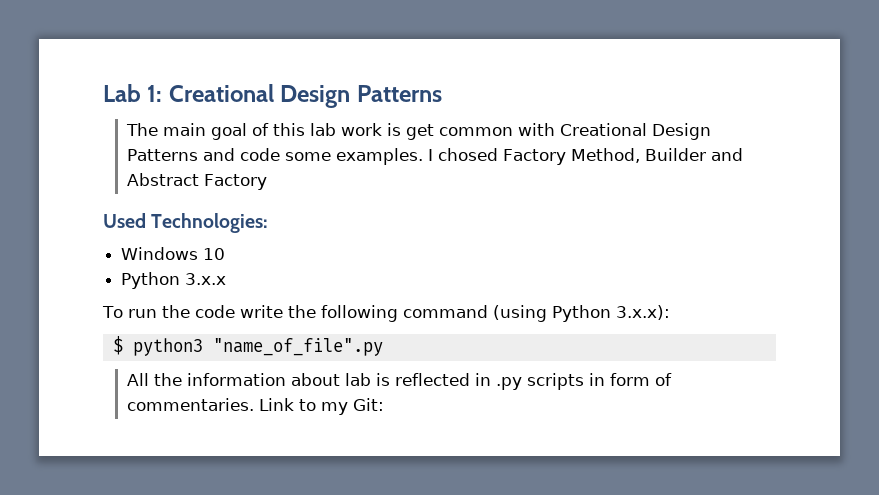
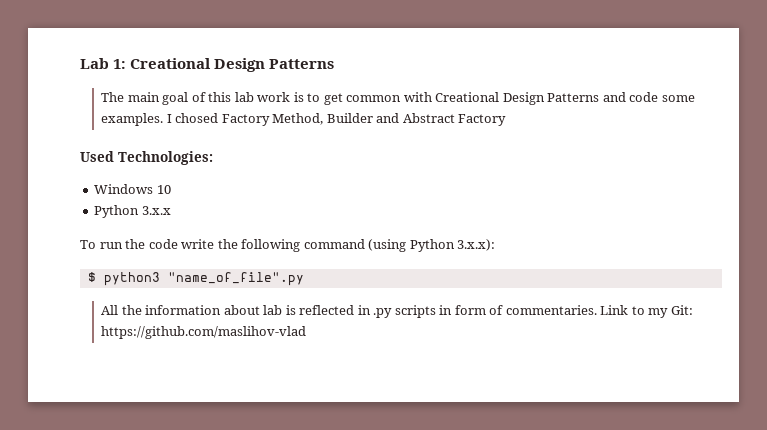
- The main goal of this lab work is get common with Creational Design Patterns and code some examples.
+ The main goal of this lab work is to get common with Creational Design Patterns and code some examples.
- Link to my Git:
+ Link to my Git: https://github.com/maslihov-vlad

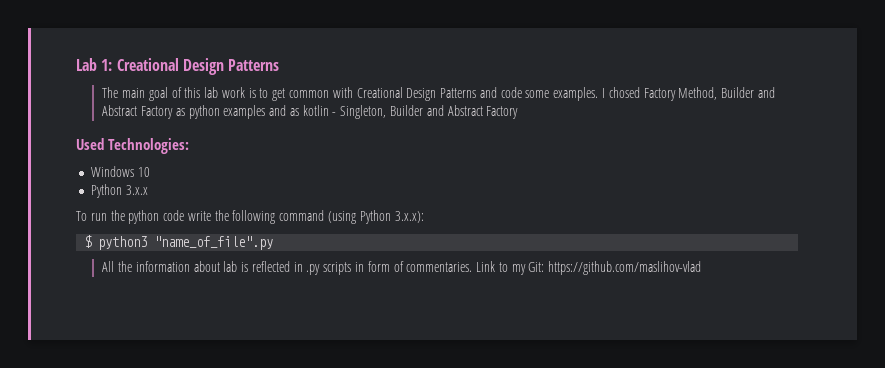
- I chosed Factory Method, Builder and Abstract Factory
+ I chosed Factory Method, Builder and Abstract Factory as python examples and as kotlin - Singleton, Builder and Abstract Factory
- To run the code write the following command (using Python 3.x.x):
+ To run the python code write the following command (using Python 3.x.x):

